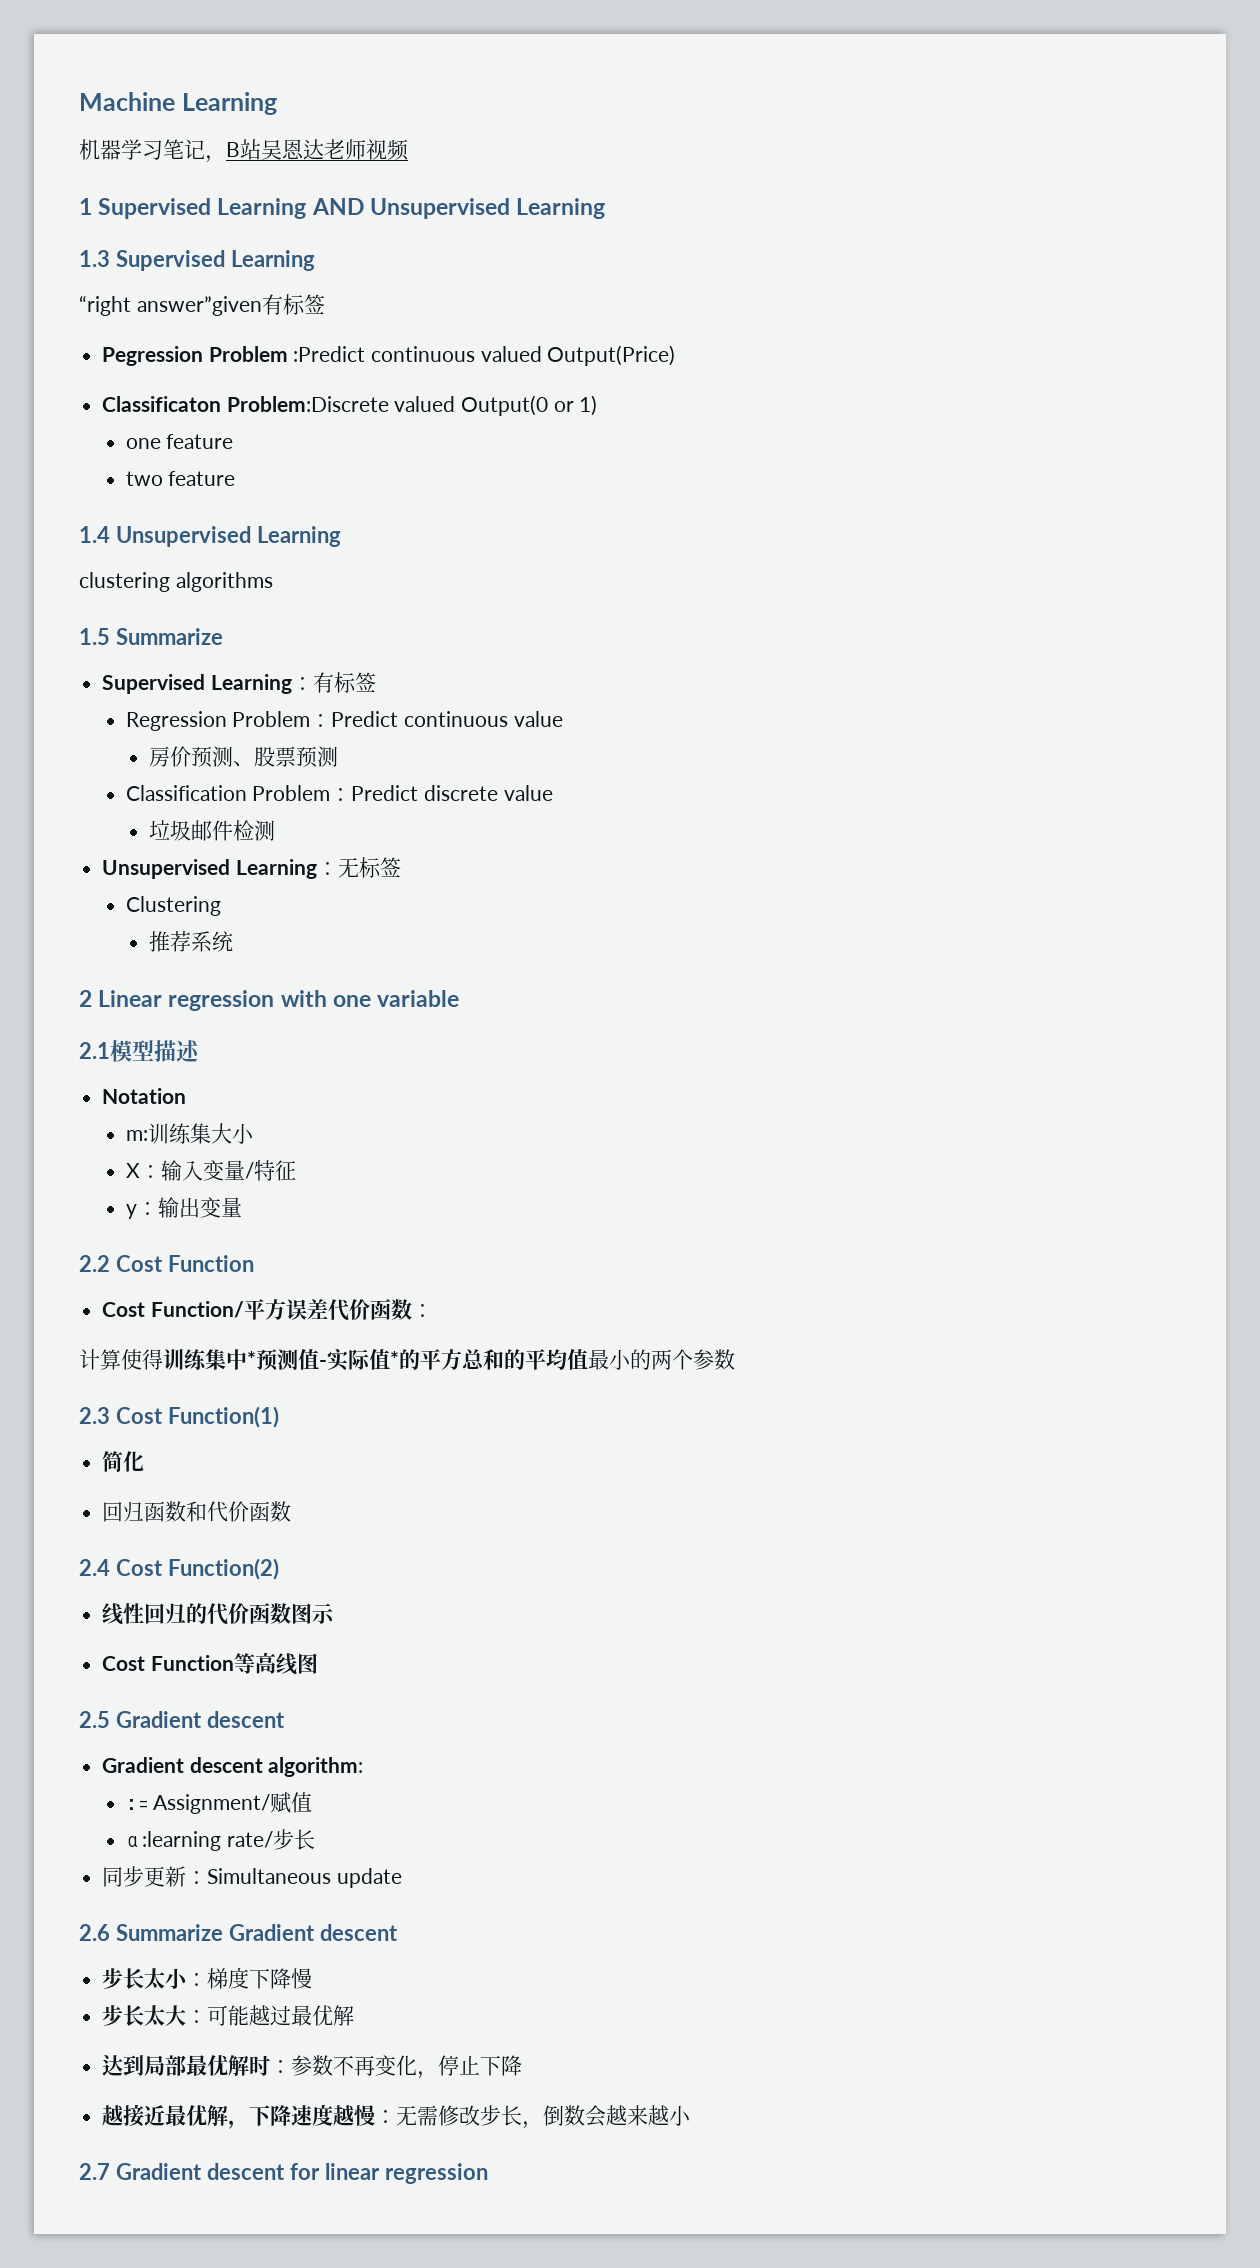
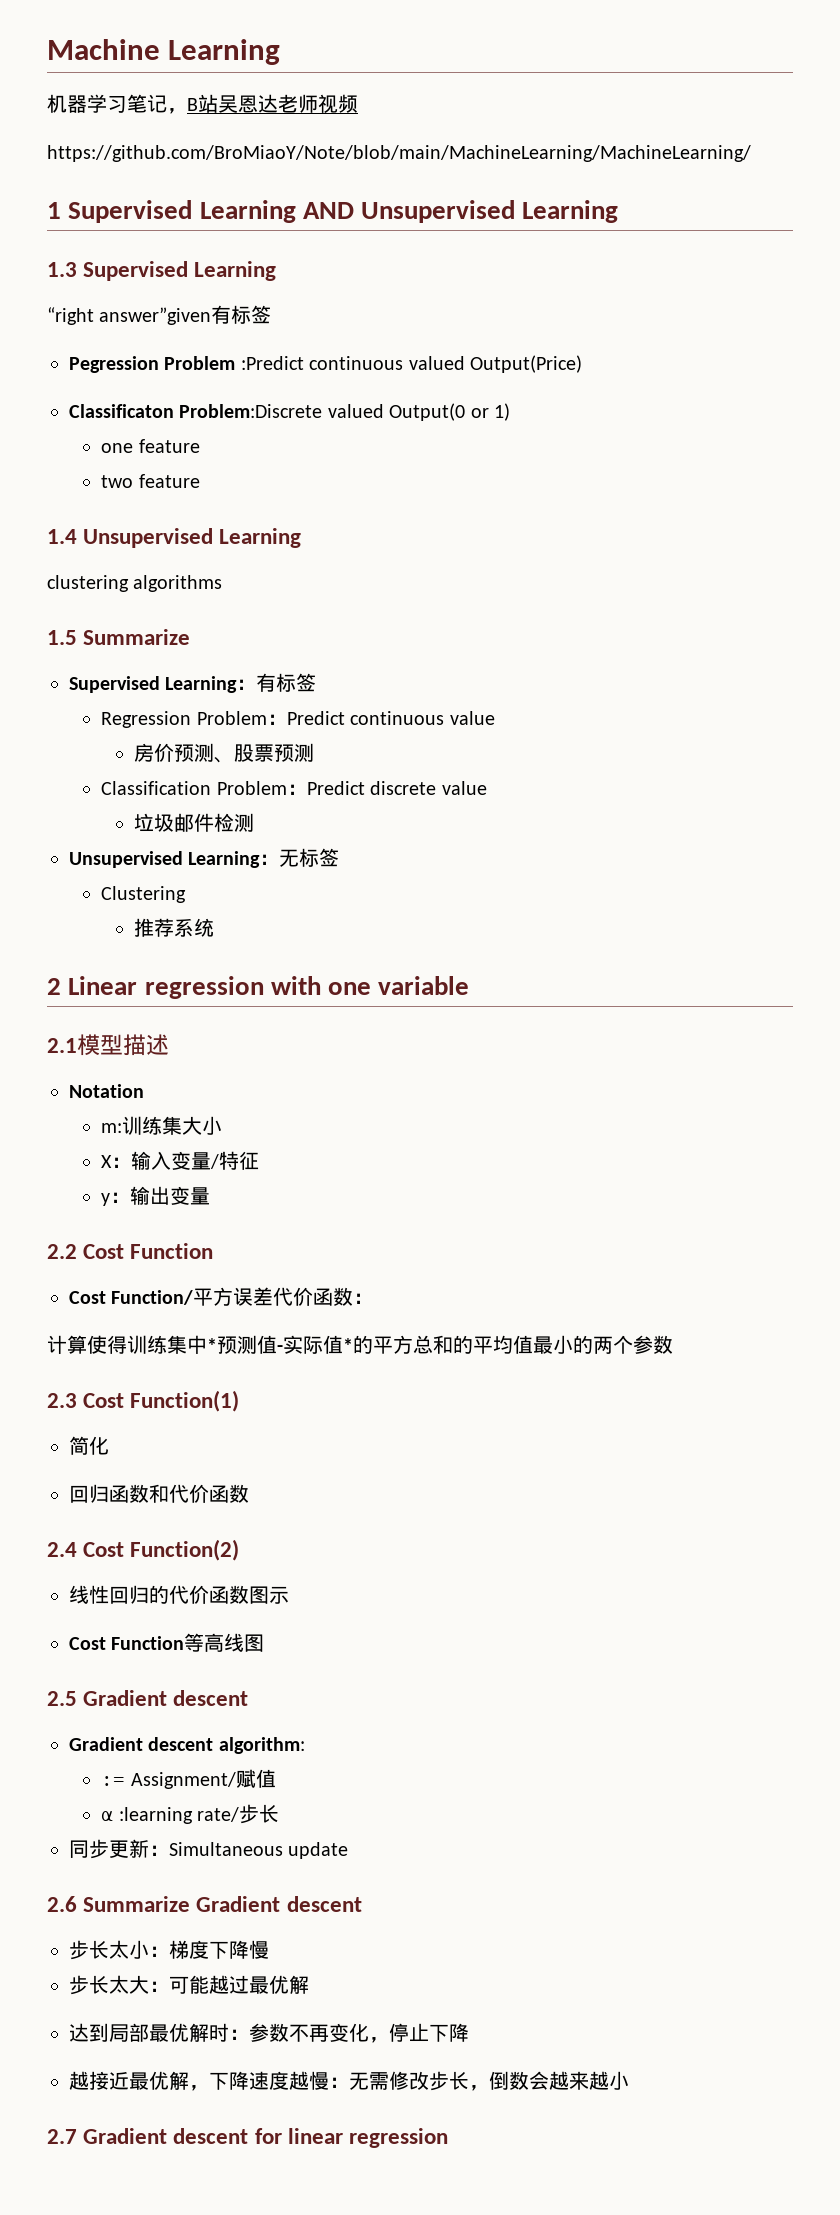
+ https://github.com/BroMiaoY/Note/blob/main/MachineLearning/MachineLearning/

